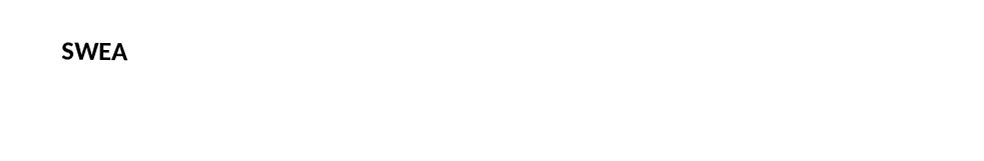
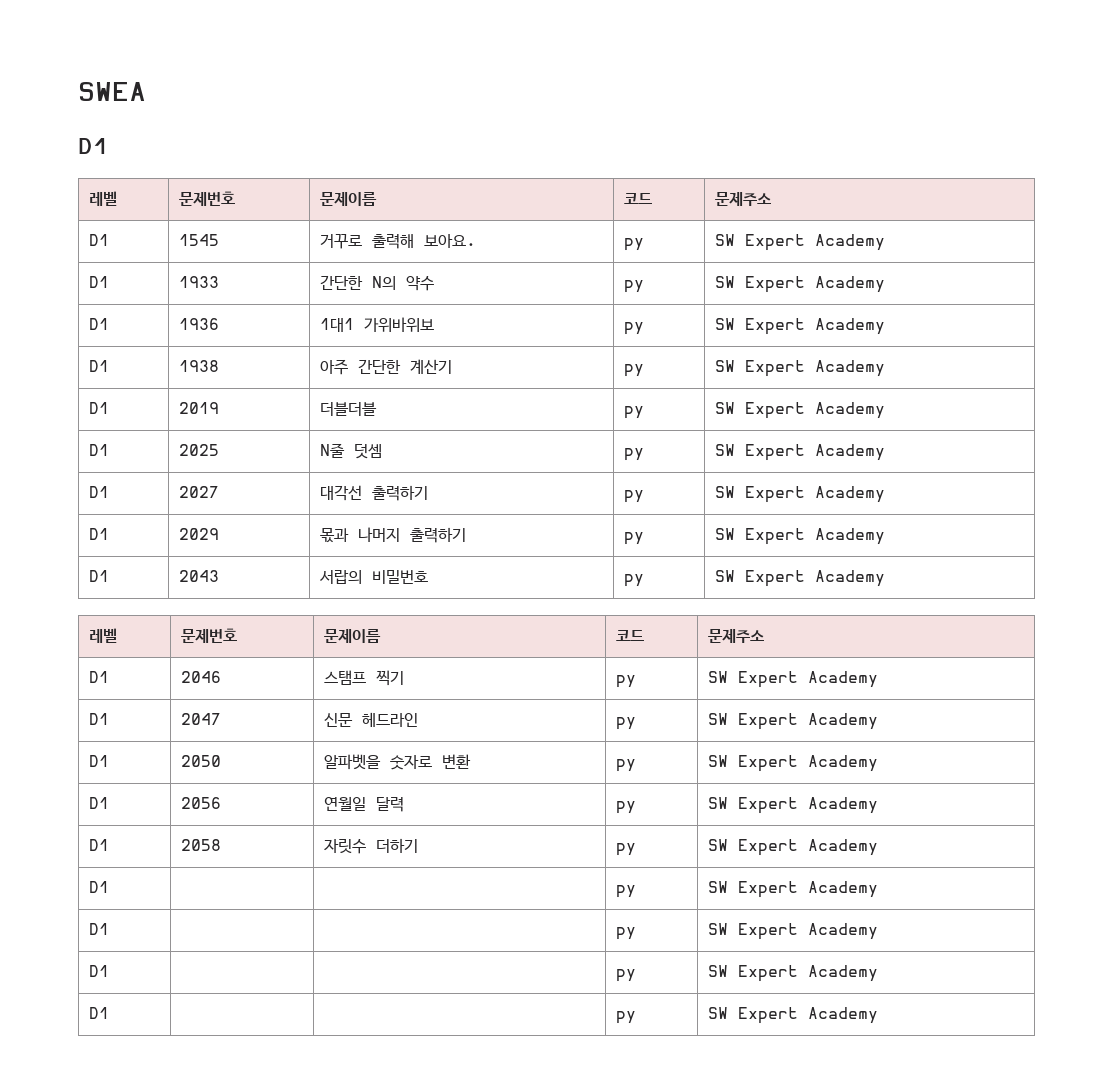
  SWEA
+ D1
+ 레벨 | 문제번호 | 문제이름 | 코드 | 문제주소
+ D1 | 1545 | 거꾸로 출력해 보아요. | py | SW Expert Academy
+ D1 | 1933 | 간단한 N의 약수 | py | SW Expert Academy
+ D1 | 1936 | 1대1 가위바위보 | py | SW Expert Academy
+ D1 | 1938 | 아주 간단한 계산기 | py | SW Expert Academy
+ D1 | 2019 | 더블더블 | py | SW Expert Academy
+ D1 | 2025 | N줄 덧셈 | py | SW Expert Academy
+ D1 | 2027 | 대각선 출력하기 | py | SW Expert Academy
+ D1 | 2029 | 몫과 나머지 출력하기 | py | SW Expert Academy
+ D1 | 2043 | 서랍의 비밀번호 | py | SW Expert Academy
+ 레벨 | 문제번호 | 문제이름 | 코드 | 문제주소
+ D1 | 2046 | 스탬프 찍기 | py | SW Expert Academy
+ D1 | 2047 | 신문 헤드라인 | py | SW Expert Academy
+ D1 | 2050 | 알파벳을 숫자로 변환 | py | SW Expert Academy
+ D1 | 2056 | 연월일 달력 | py | SW Expert Academy
+ D1 | 2058 | 자릿수 더하기 | py | SW Expert Academy
+ D1 | | | py | SW Expert Academy
+ D1 | | | py | SW Expert Academy
+ D1 | | | py | SW Expert Academy
+ D1 | | | py | SW Expert Academy

